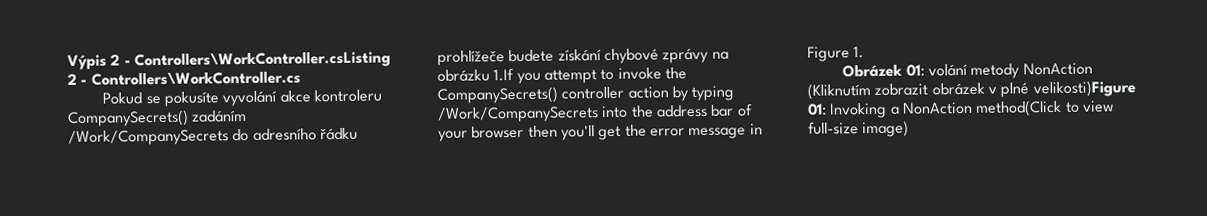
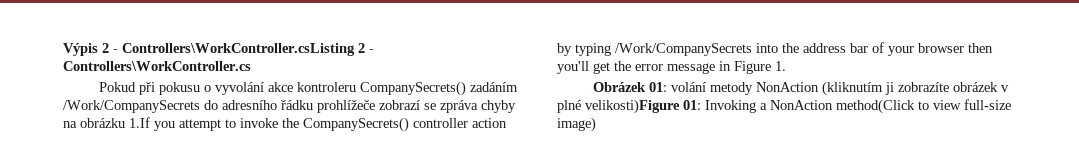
- Pokud se pokusíte vyvolání akce kontroleru CompanySecrets() zadáním /Work/CompanySecrets do adresního řádku prohlížeče budete získání chybové zprávy na obrázku 1.If you attempt to invoke the CompanySecrets() controller action by typing /Work/CompanySecrets into the address bar of your browser then you'll get the error message in Figure 1.
+ Pokud při pokusu o vyvolání akce kontroleru CompanySecrets() zadáním /Work/CompanySecrets do adresního řádku prohlížeče zobrazí se zpráva chyby na obrázku 1.If you attempt to invoke the CompanySecrets() controller action by typing /Work/CompanySecrets into the address bar of your browser then you'll get the error message in Figure 1.
- Obrázek 01: volání metody NonAction (Kliknutím zobrazit obrázek v plné velikosti)Figure 01: Invoking a NonAction method(Click to view full-size image)
+ Obrázek 01: volání metody NonAction (kliknutím ji zobrazíte obrázek v plné velikosti)Figure 01: Invoking a NonAction method(Click to view full-size image)

